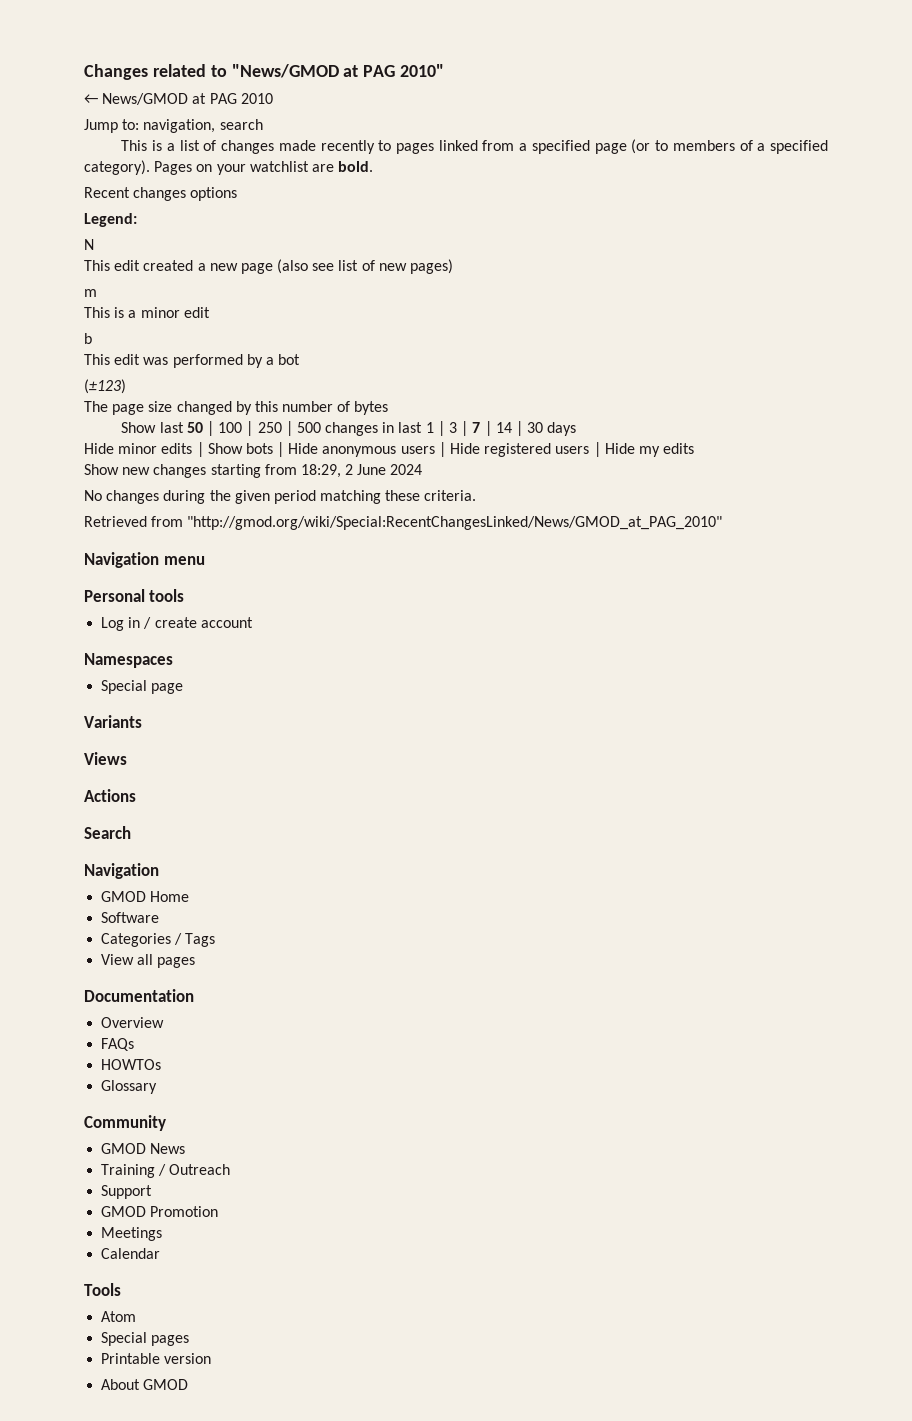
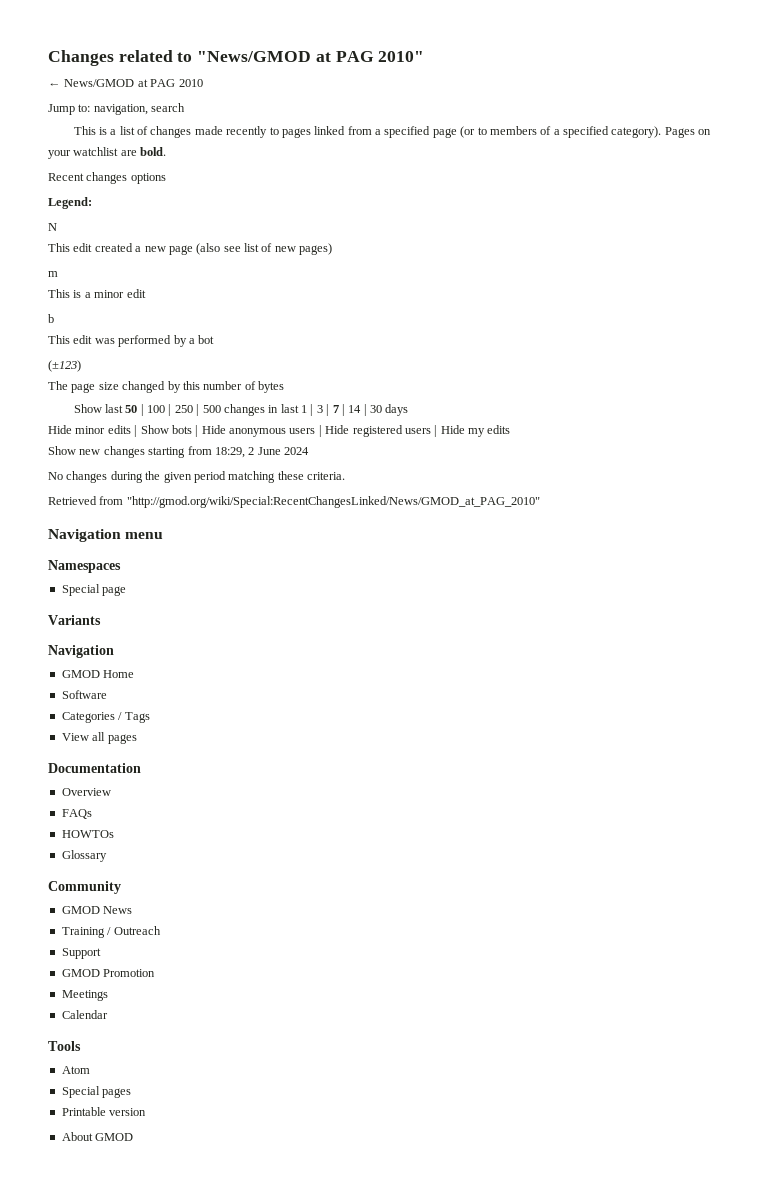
- Personal tools
- Log in / create account
- Views
- Actions
- Search

